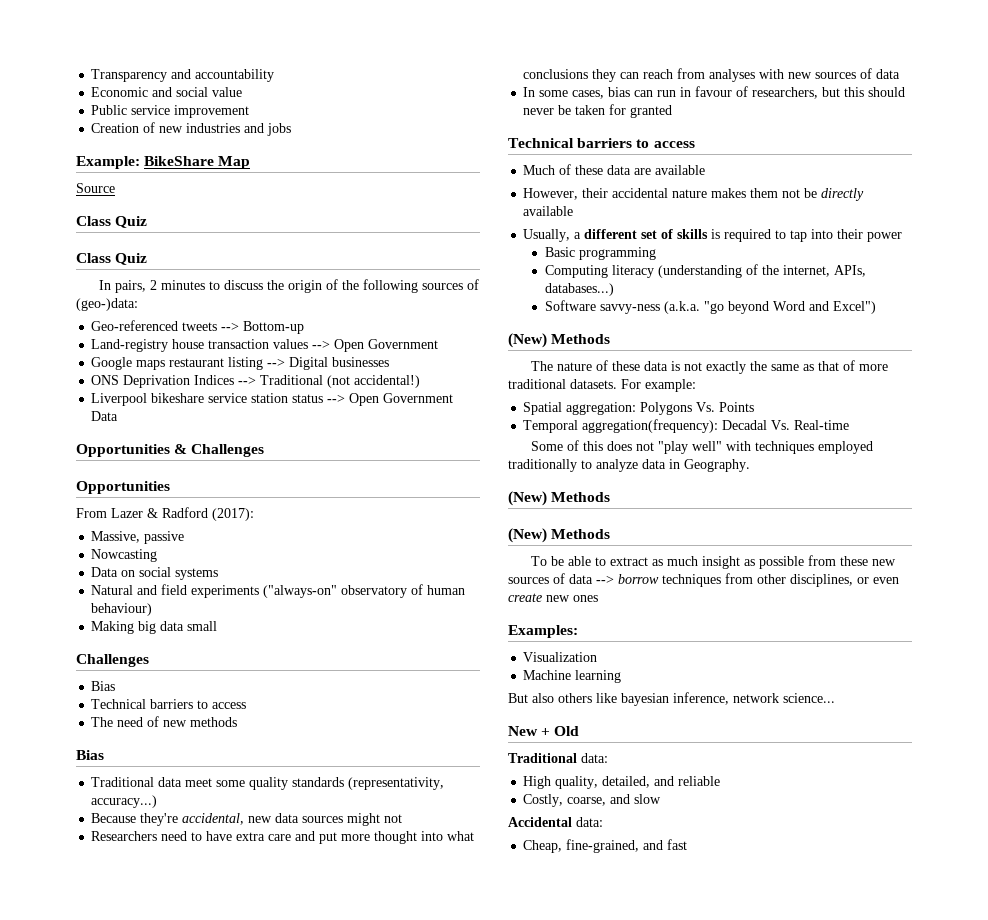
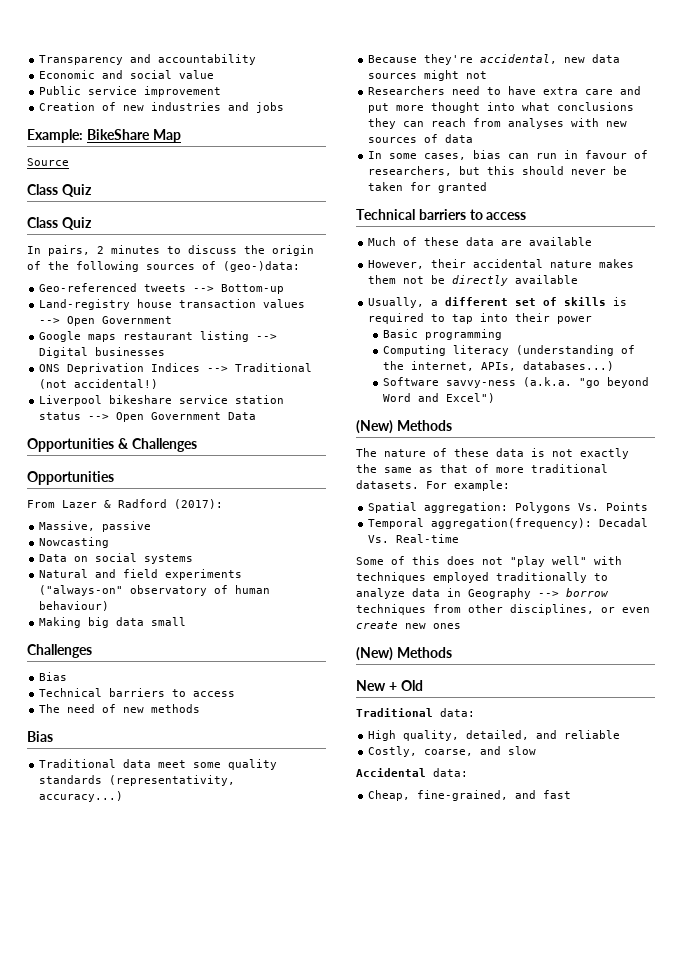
- Some of this does not "play well" with techniques employed traditionally to analyze data in Geography.
+ Some of this does not "play well" with techniques employed traditionally to analyze data in Geography --> borrow techniques from other disciplines, or even create new ones
  (New) Methods
- (New) Methods
- To be able to extract as much insight as possible from these new sources of data --> borrow techniques from other disciplines, or even create new ones
- Examples:
- Visualization
- Machine learning
- But also others like bayesian inference, network science...

